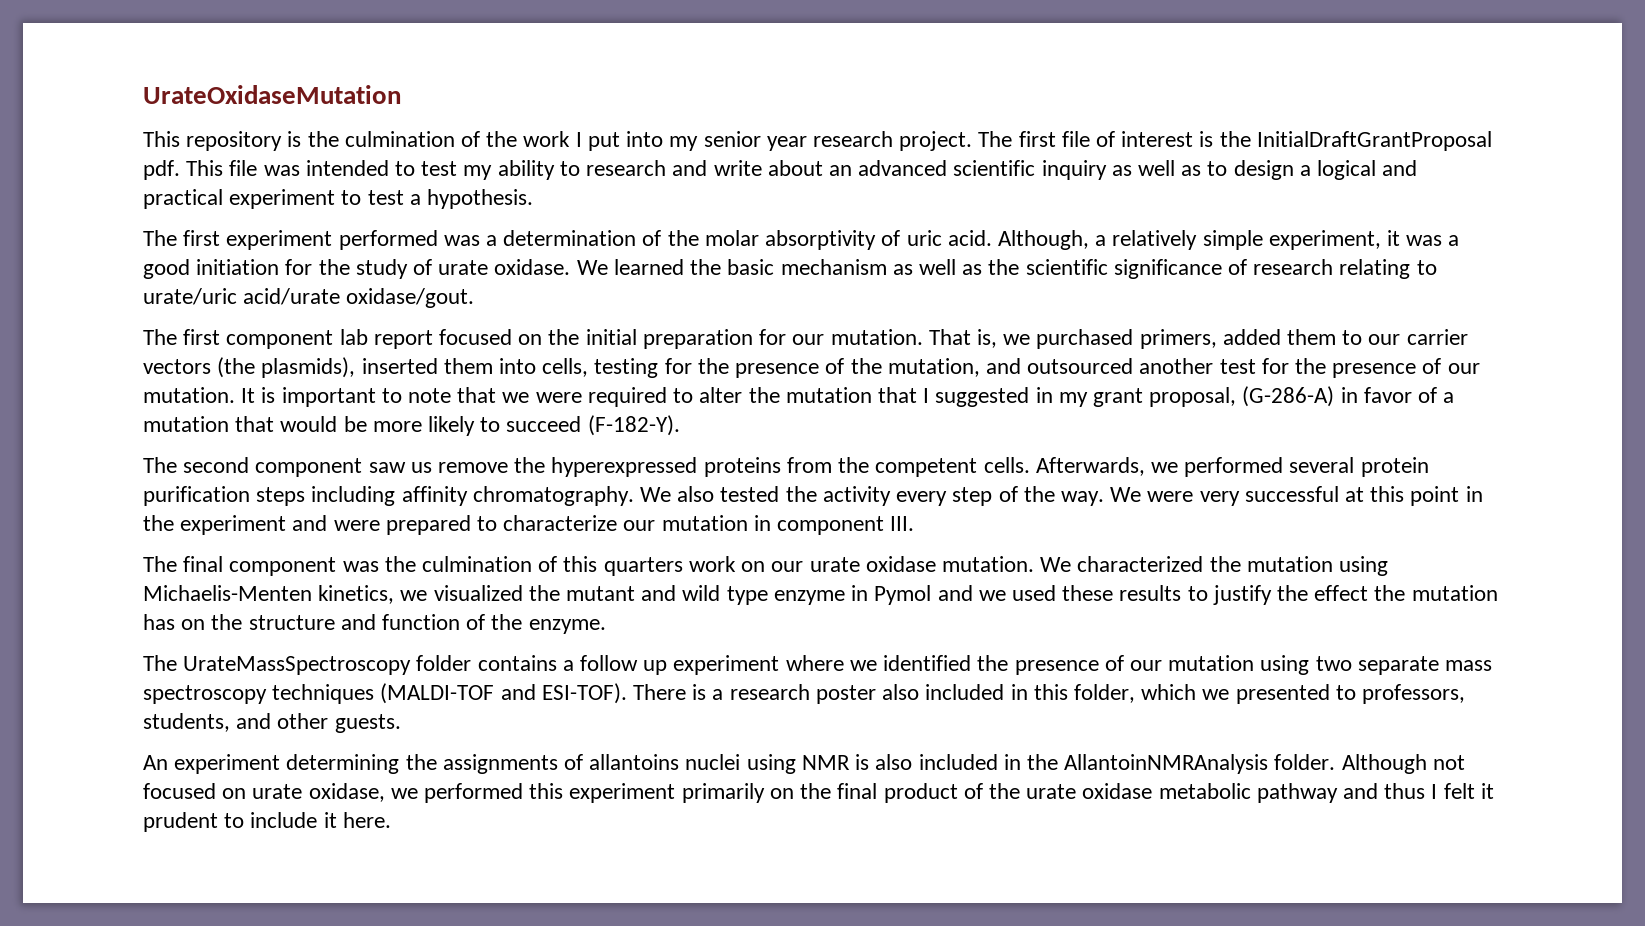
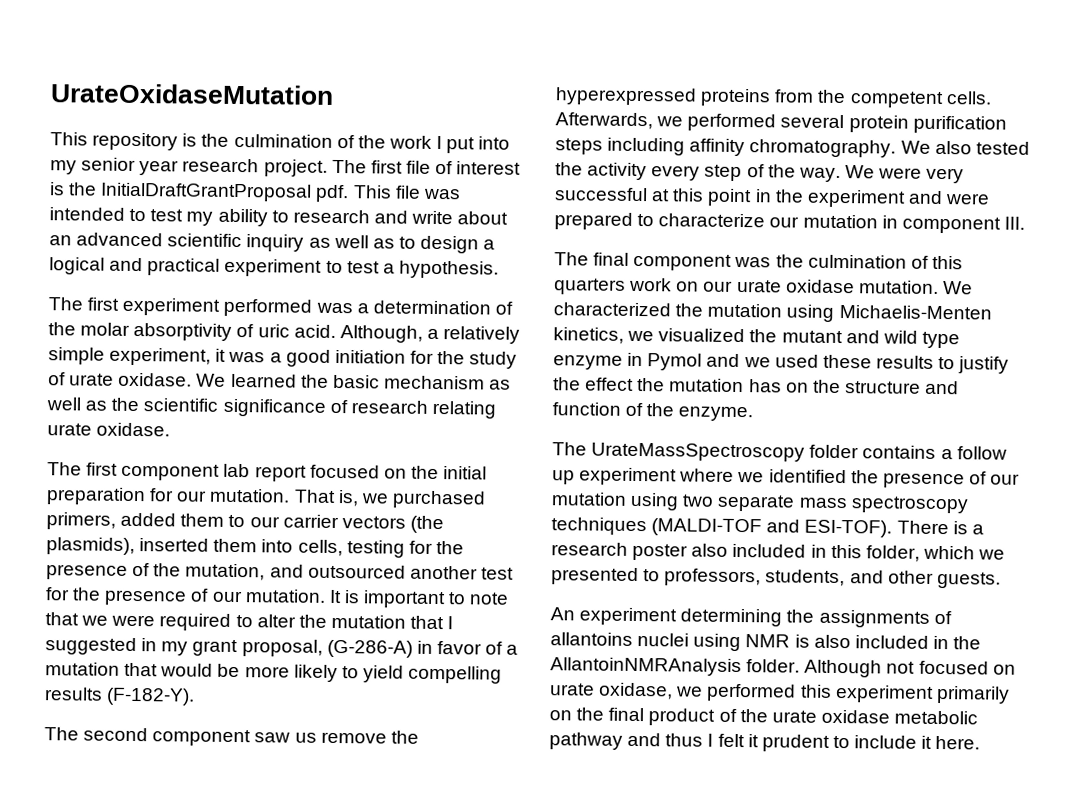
- We learned the basic mechanism as well as the scientific significance of research relating to urate/uric acid/urate oxidase/gout.
+ We learned the basic mechanism as well as the scientific significance of research relating urate oxidase.
- It is important to note that we were required to alter the mutation that I suggested in my grant proposal, (G-286-A) in favor of a mutation that would be more likely to succeed (F-182-Y).
+ It is important to note that we were required to alter the mutation that I suggested in my grant proposal, (G-286-A) in favor of a mutation that would be more likely to yield compelling results (F-182-Y).

